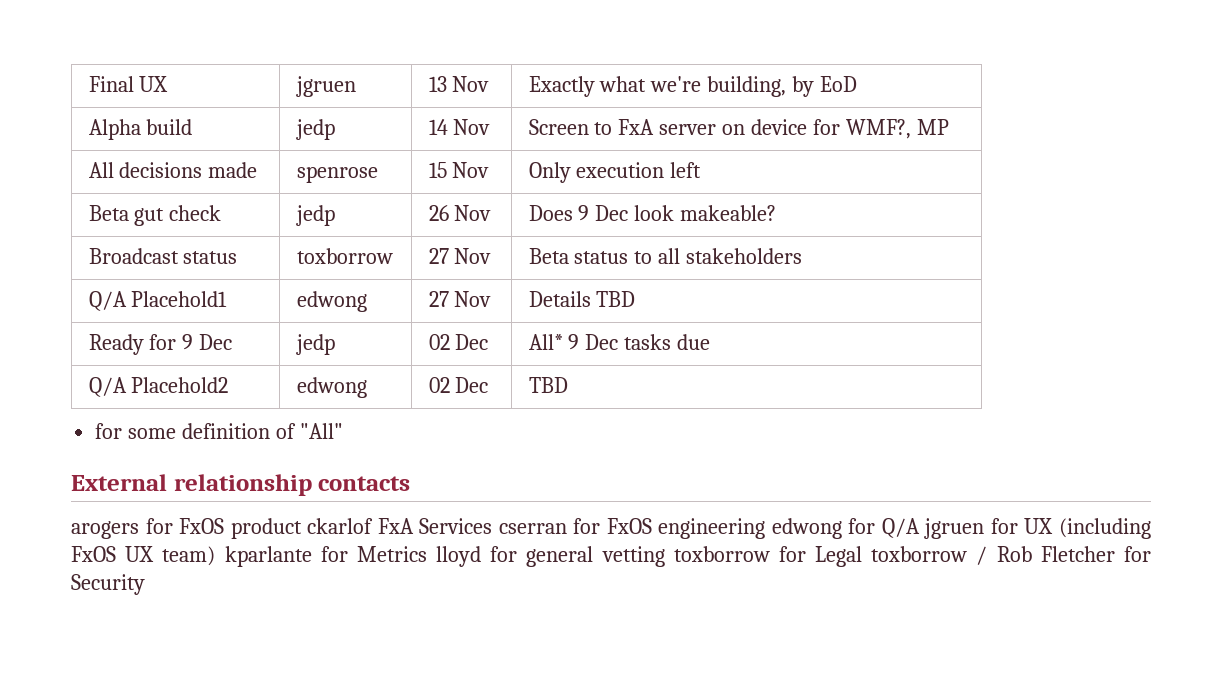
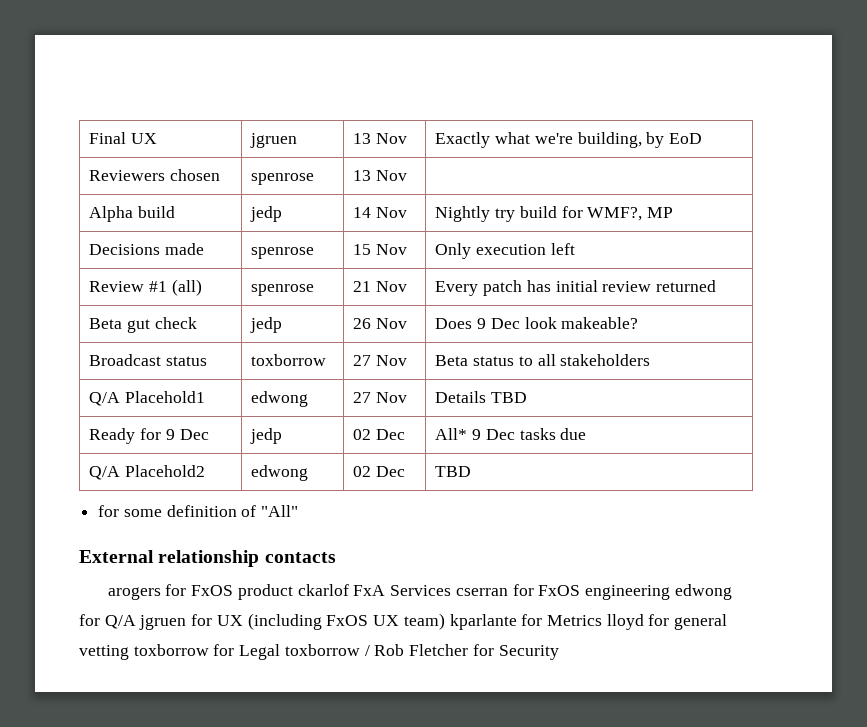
+ Reviewers chosen | spenrose | 13 Nov |
- Alpha build | jedp | 14 Nov | Screen to FxA server on device for WMF?, MP
+ Alpha build | jedp | 14 Nov | Nightly try build for WMF?, MP
- All decisions made | spenrose | 15 Nov | Only execution left
+ Decisions made | spenrose | 15 Nov | Only execution left
+ Review #1 (all) | spenrose | 21 Nov | Every patch has initial review returned

